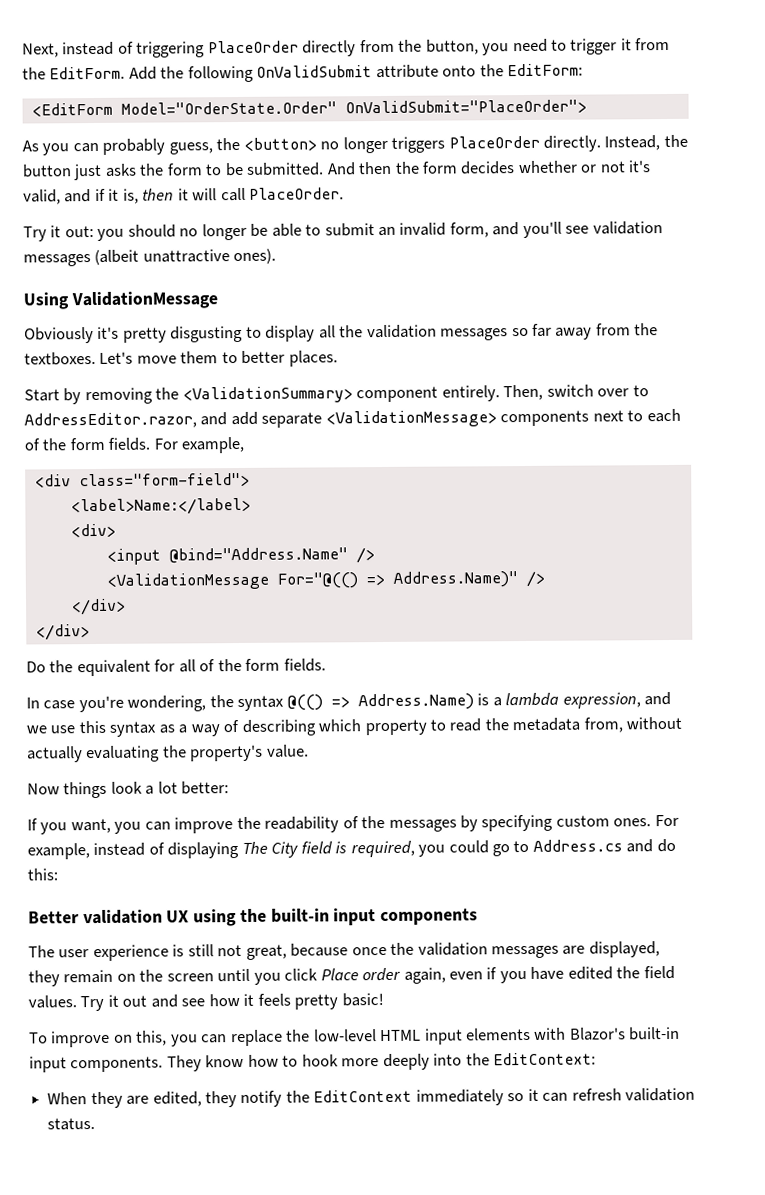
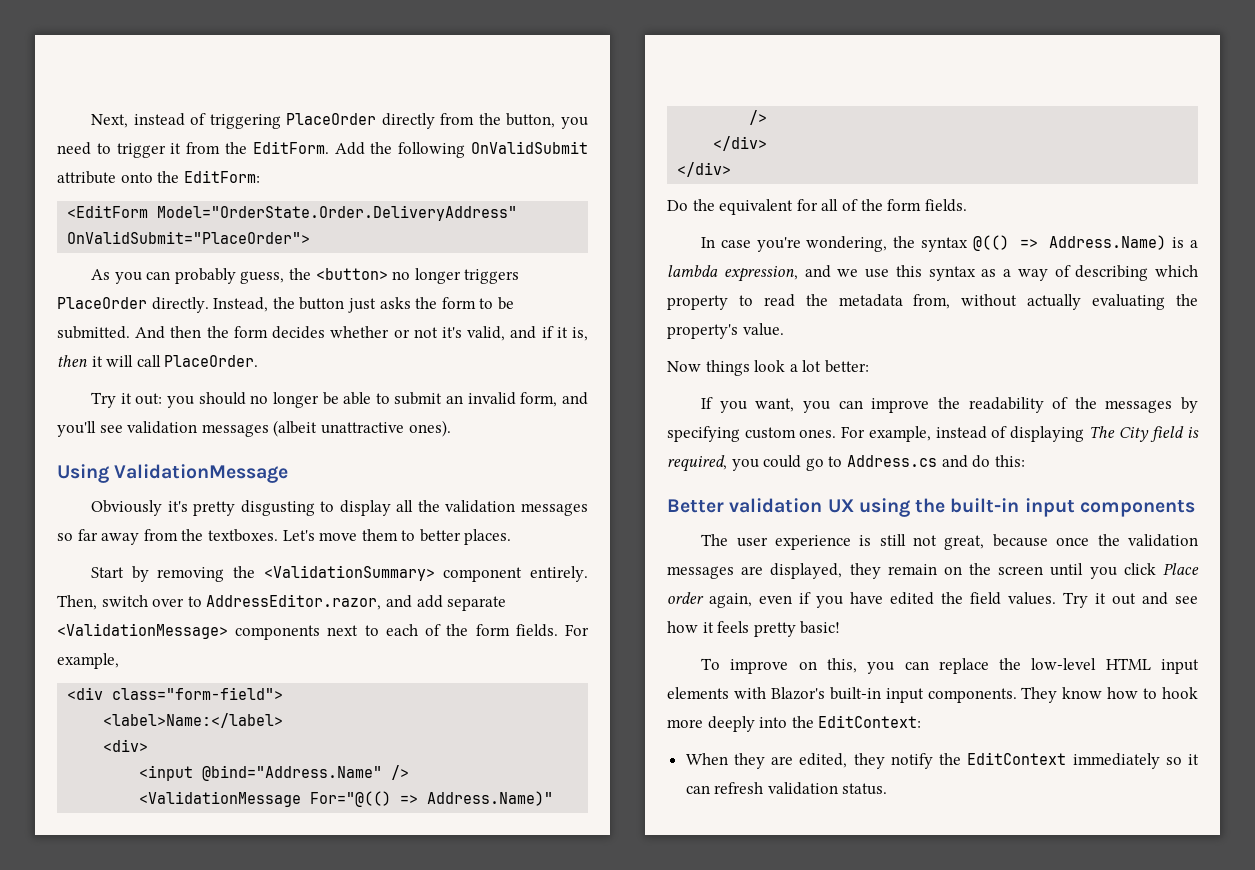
- <EditForm Model="OrderState.Order" OnValidSubmit="PlaceOrder">
+ <EditForm Model="OrderState.Order.DeliveryAddress" OnValidSubmit="PlaceOrder">

